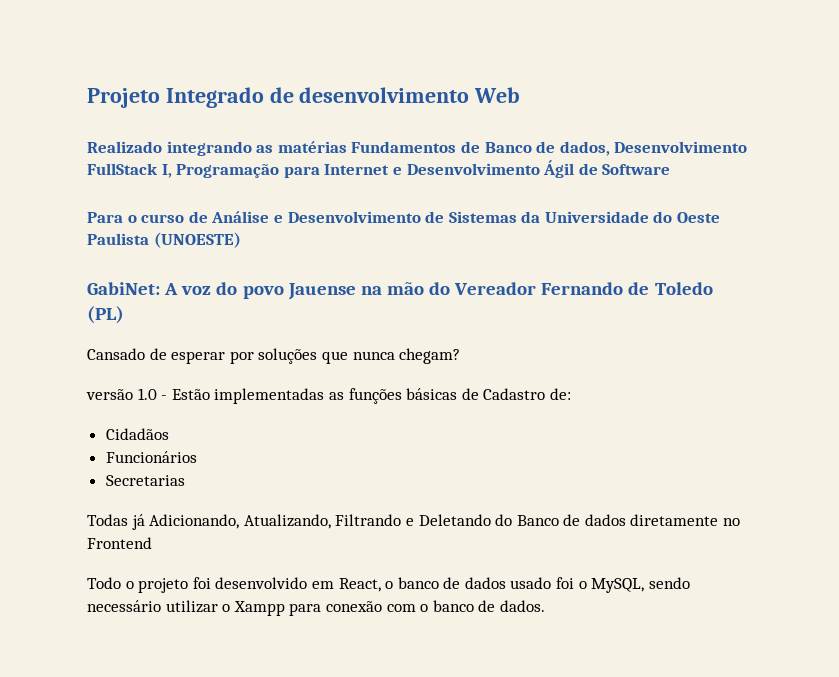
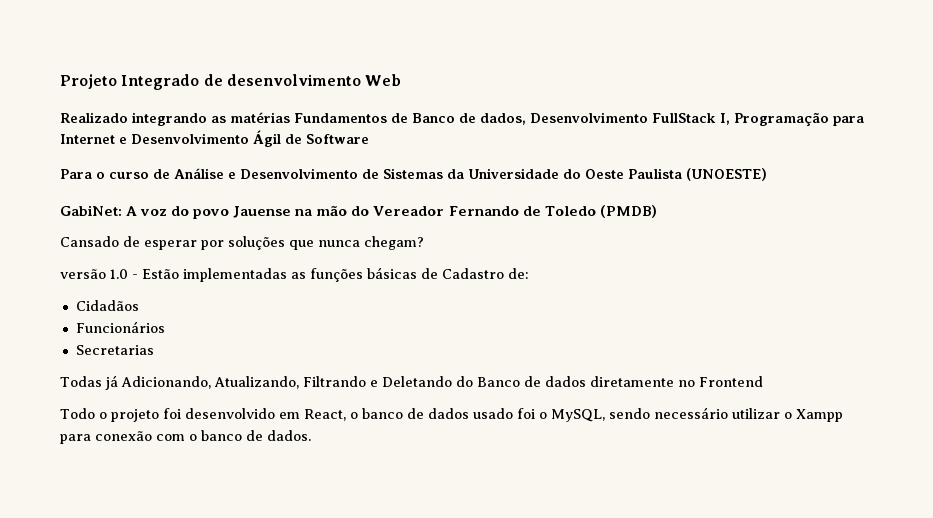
- GabiNet: A voz do povo Jauense na mão do Vereador Fernando de Toledo (PL)
+ GabiNet: A voz do povo Jauense na mão do Vereador Fernando de Toledo (PMDB)

